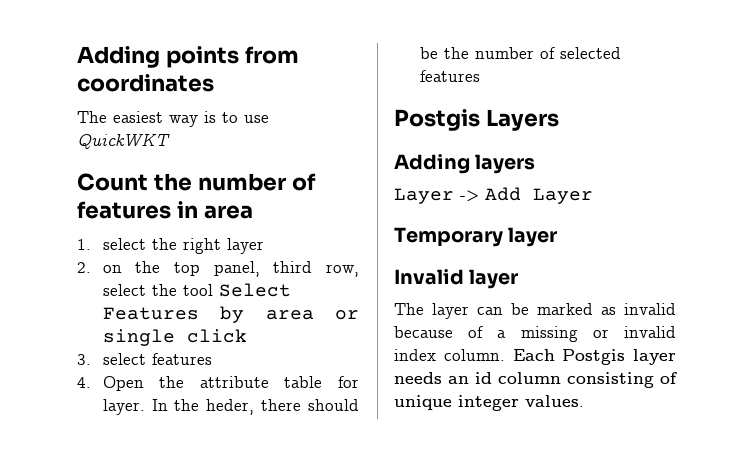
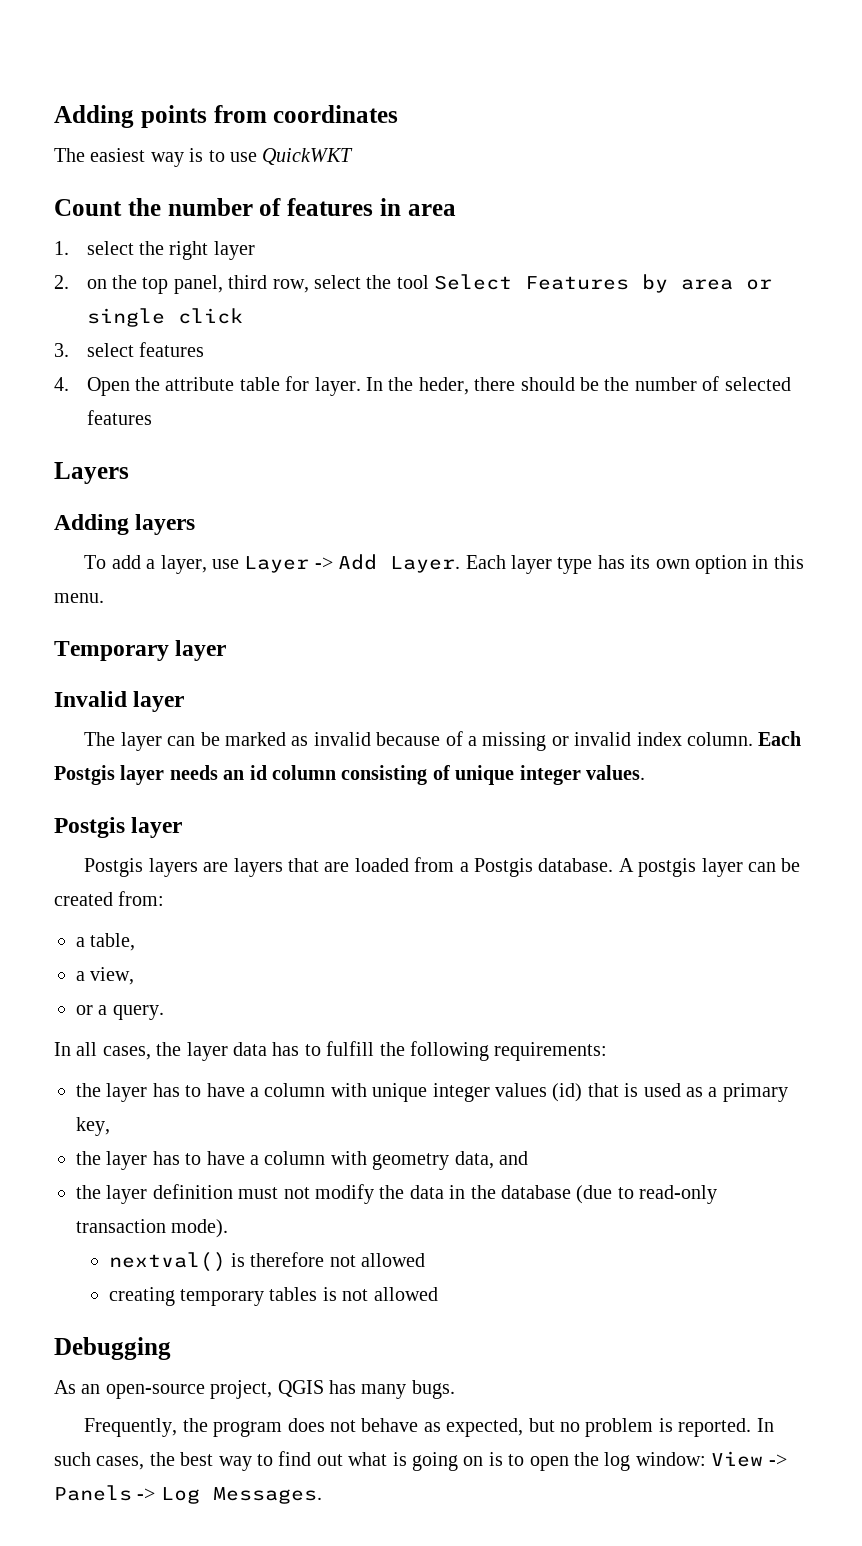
- Postgis Layers
+ Layers
- Layer -> Add Layer
+ To add a layer, use Layer -> Add Layer. Each layer type has its own option in this menu.
  Each Postgis layer needs an id column consisting of unique integer values.
+ Postgis layer
+ Postgis layers are layers that are loaded from a Postgis database. A postgis layer can be created from:
+ a table,
+ a view,
+ or a query.
+ In all cases, the layer data has to fulfill the following requirements:
+ the layer has to have a column with unique integer values (id) that is used as a primary key,
+ the layer has to have a column with geometry data, and
+ the layer definition must not modify the data in the database (due to read-only transaction mode).
+ nextval() is therefore not allowed
+ creating temporary tables is not allowed
+ Debugging
+ As an open-source project, QGIS has many bugs.
+ Frequently, the program does not behave as expected, but no problem is reported. In such cases, the best way to find out what is going on is to open the log window: View -> Panels -> Log Messages.

